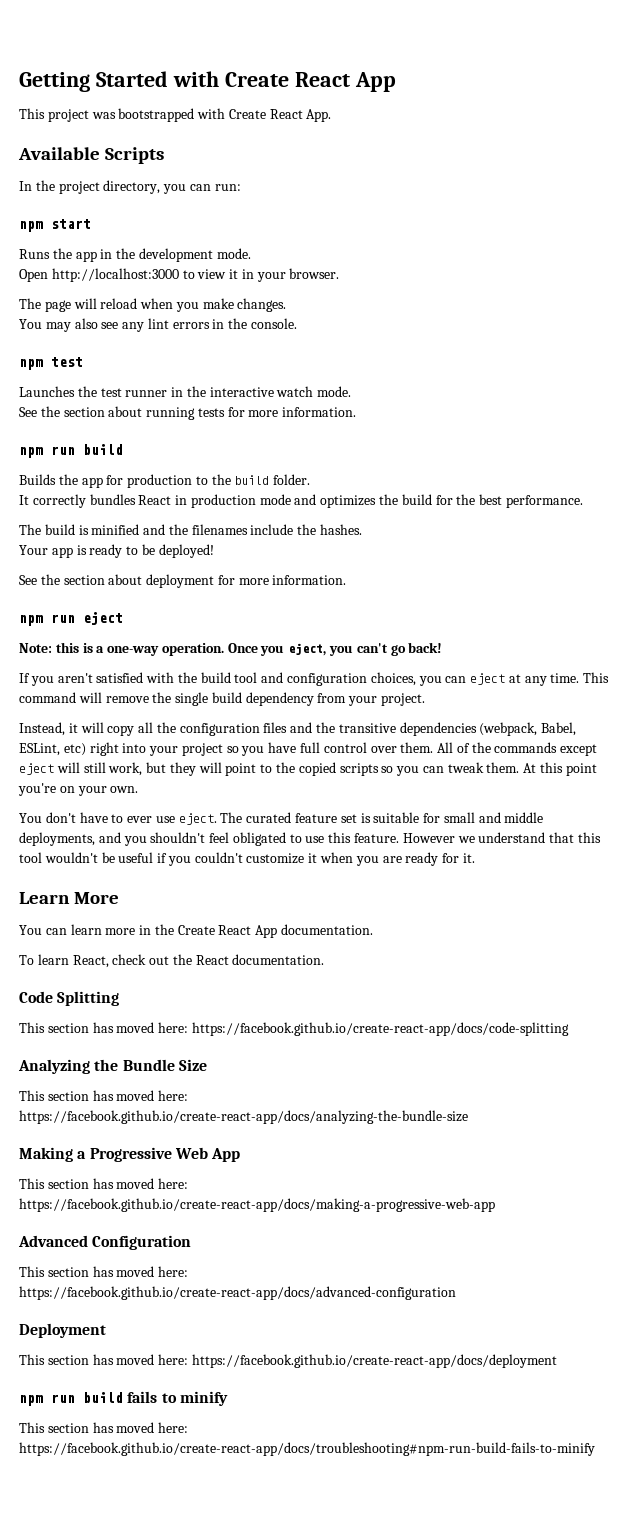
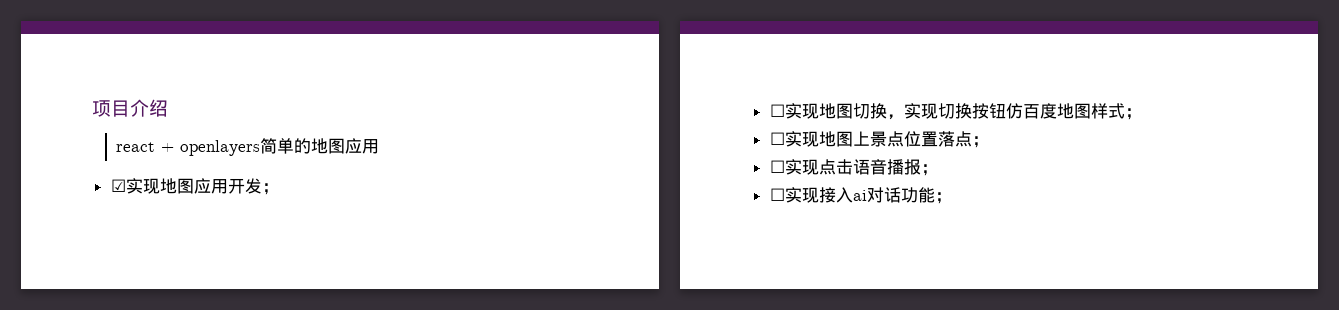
- Getting Started with Create React App
- This project was bootstrapped with Create React App.
- Available Scripts
- In the project directory, you can run:
- npm start
- Runs the app in the development mode.
- Open http://localhost:3000 to view it in your browser.
- The page will reload when you make changes.
- You may also see any lint errors in the console.
- npm test
- Launches the test runner in the interactive watch mode.
- See the section about running tests for more information.
- npm run build
- Builds the app for production to the build folder.
- It correctly bundles React in production mode and optimizes the build for the best performance.
- The build is minified and the filenames include the hashes.
- Your app is ready to be deployed!
- See the section about deployment for more information.
- npm run eject
- Note: this is a one-way operation. Once you eject, you can't go back!
- If you aren't satisfied with the build tool and configuration choices, you can eject at any time. This command will remove the single build dependency from your project.
- Instead, it will copy all the configuration files and the transitive dependencies (webpack, Babel, ESLint, etc) right into your project so you have full control over them. All of the commands except eject will still work, but they will point to the copied scripts so you can tweak them. At this point you're on your own.
- You don't have to ever use eject. The curated feature set is suitable for small and middle deployments, and you shouldn't feel obligated to use this feature. However we understand that this tool wouldn't be useful if you couldn't customize it when you are ready for it.
- Learn More
- You can learn more in the Create React App documentation.
- To learn React, check out the React documentation.
- Code Splitting
- This section has moved here: https://facebook.github.io/create-react-app/docs/code-splitting
- Analyzing the Bundle Size
- This section has moved here: https://facebook.github.io/create-react-app/docs/analyzing-the-bundle-size
- Making a Progressive Web App
- This section has moved here: https://facebook.github.io/create-react-app/docs/making-a-progressive-web-app
- Advanced Configuration
- This section has moved here: https://facebook.github.io/create-react-app/docs/advanced-configuration
- Deployment
- This section has moved here: https://facebook.github.io/create-react-app/docs/deployment
- npm run build fails to minify
- This section has moved here: https://facebook.github.io/create-react-app/docs/troubleshooting#npm-run-build-fails-to-minify
+ 项目介绍
+ react + openlayers简单的地图应用
+ ☑实现地图应用开发；
+ ☐实现地图切换，实现切换按钮仿百度地图样式；
+ ☐实现地图上景点位置落点；
+ ☐实现点击语音播报；
+ ☐实现接入ai对话功能；

